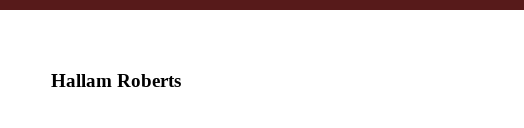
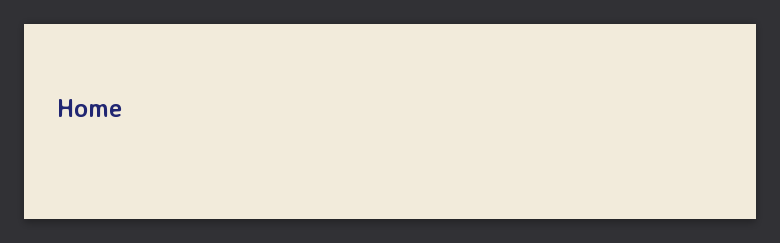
- Hallam Roberts
+ Home

